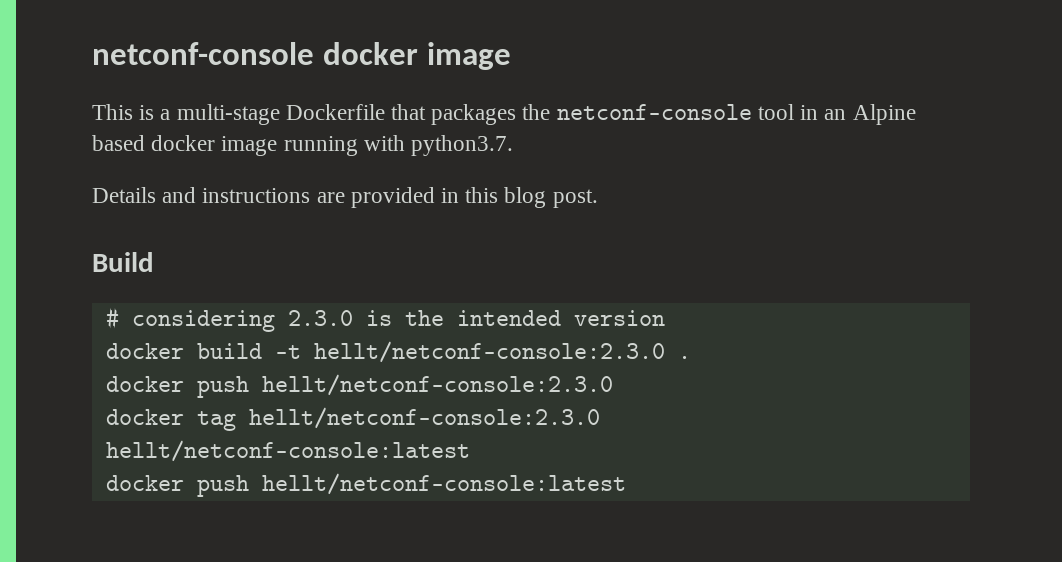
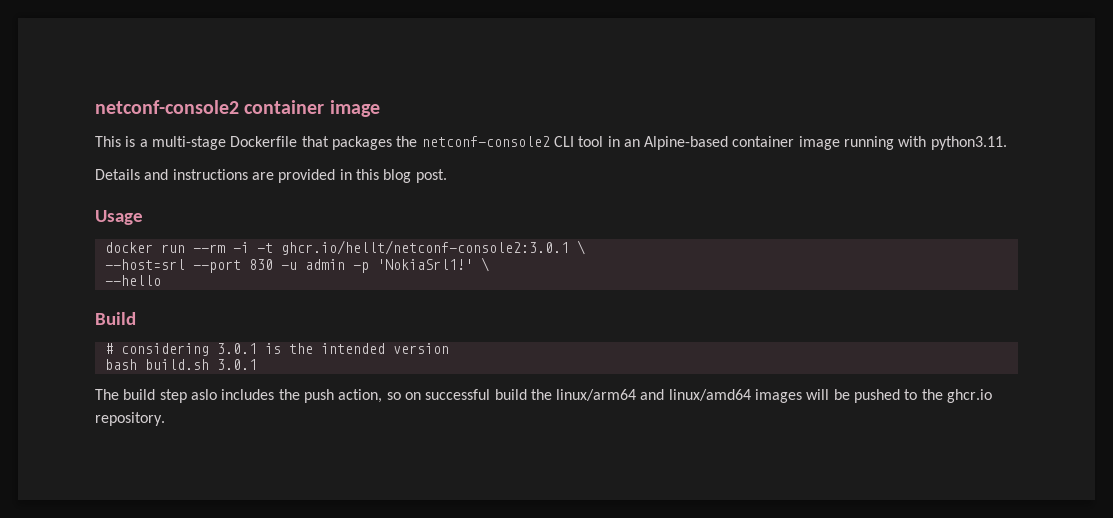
- netconf-console docker image
+ netconf-console2 container image
- This is a multi-stage Dockerfile that packages the netconf-console tool in an Alpine based docker image running with python3.7.
+ This is a multi-stage Dockerfile that packages the netconf-console2 CLI tool in an Alpine-based container image running with python3.11.
+ Usage
+ docker run --rm -i -t ghcr.io/hellt/netconf-console2:3.0.1 \
+ --host=srl --port 830 -u admin -p 'NokiaSrl1!' \
+ --hello
- # considering 2.3.0 is the intended version
+ # considering 3.0.1 is the intended version
- docker build -t hellt/netconf-console:2.3.0 .
- docker push hellt/netconf-console:2.3.0
- docker tag hellt/netconf-console:2.3.0 hellt/netconf-console:latest
- docker push hellt/netconf-console:latest
+ bash build.sh 3.0.1
+ The build step aslo includes the push action, so on successful build the linux/arm64 and linux/amd64 images will be pushed to the ghcr.io repository.

